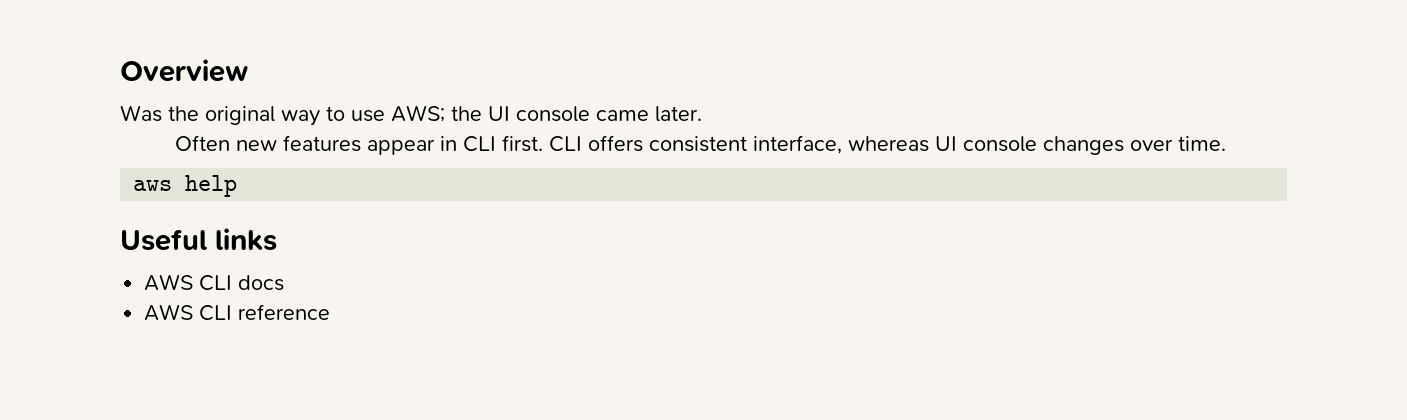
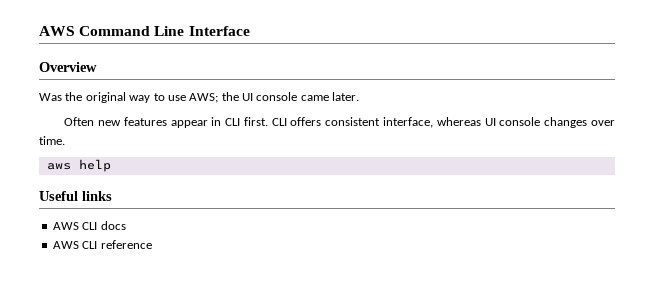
+ AWS Command Line Interface

